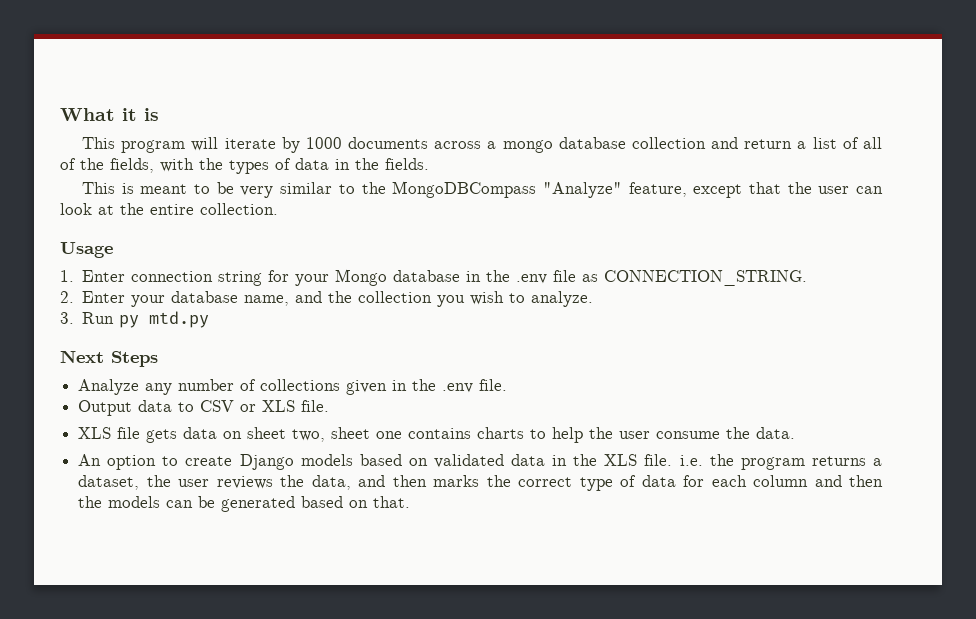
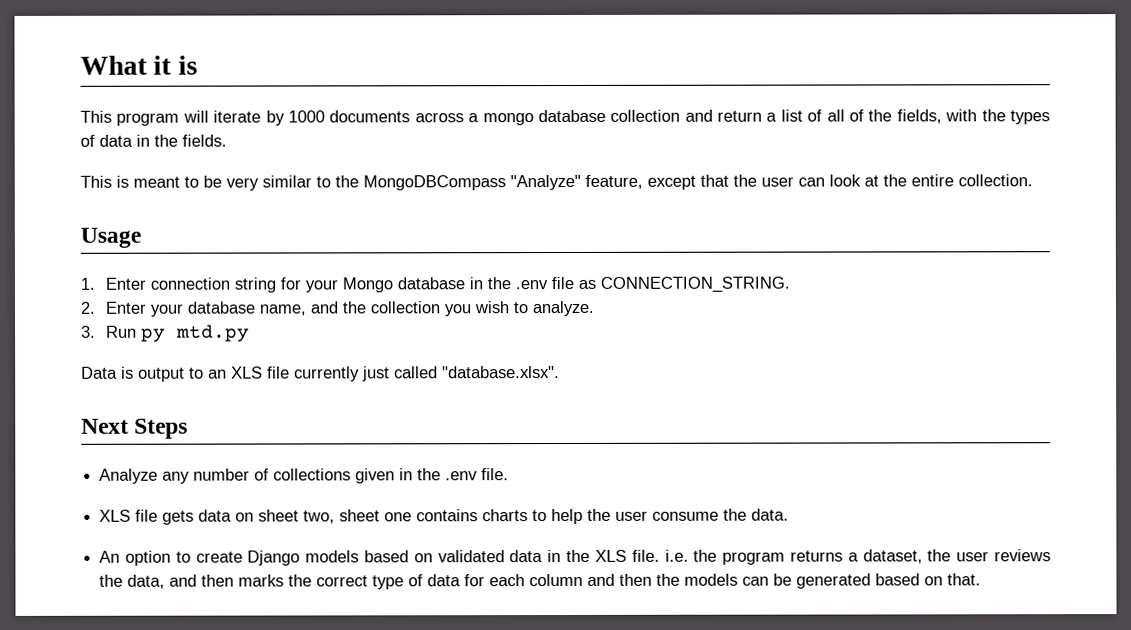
+ Data is output to an XLS file currently just called "database.xlsx".
- Output data to CSV or XLS file.

